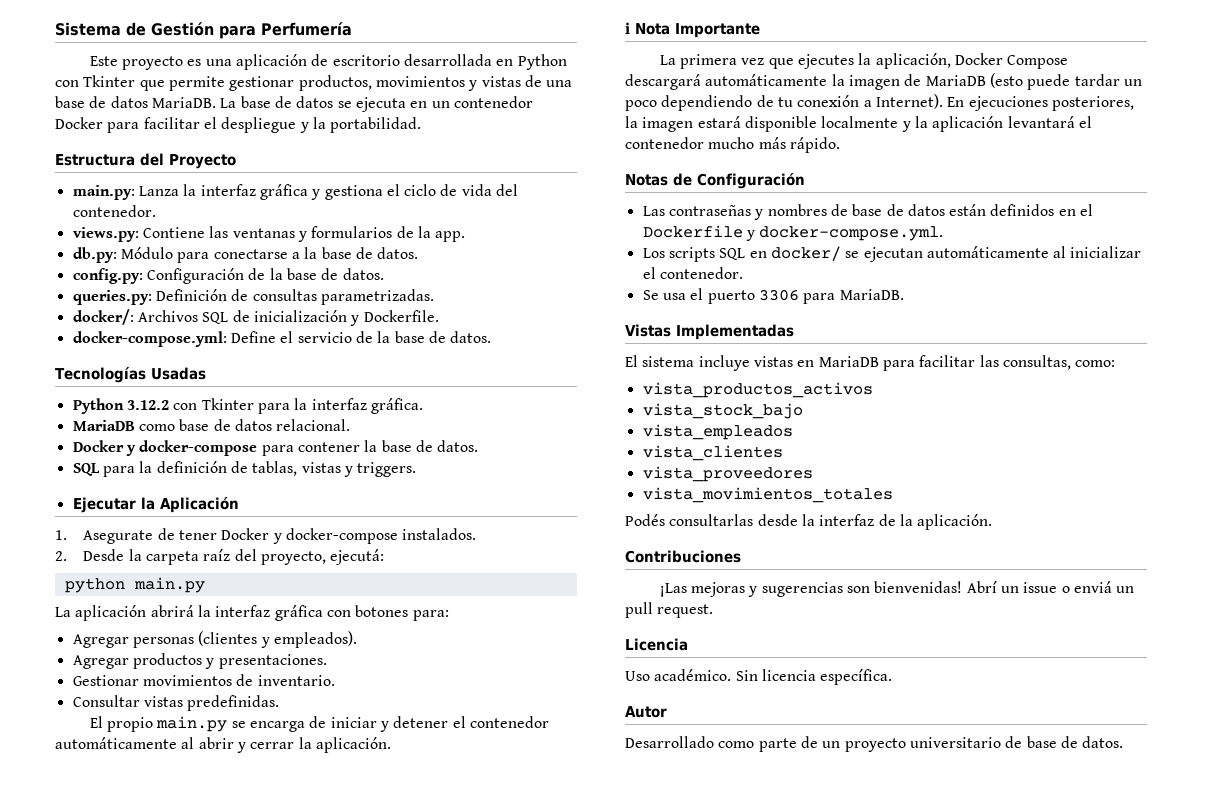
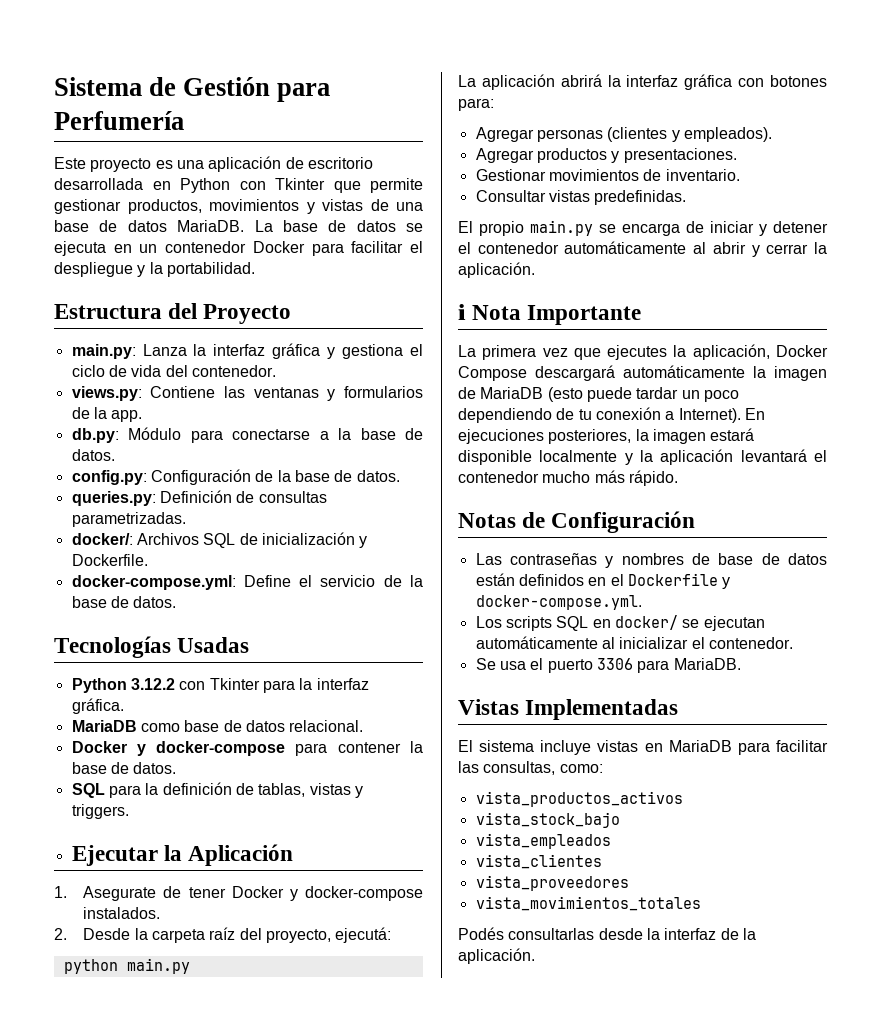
- Contribuciones
- ¡Las mejoras y sugerencias son bienvenidas! Abrí un issue o enviá un pull request.
- Licencia
- Uso académico. Sin licencia específica.
- Autor
- Desarrollado como parte de un proyecto universitario de base de datos.

